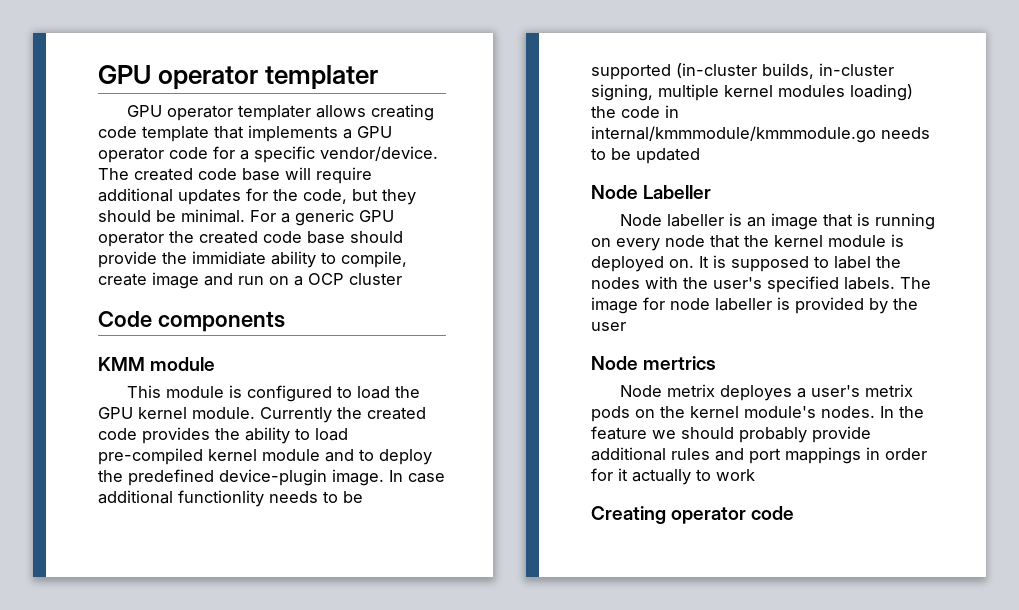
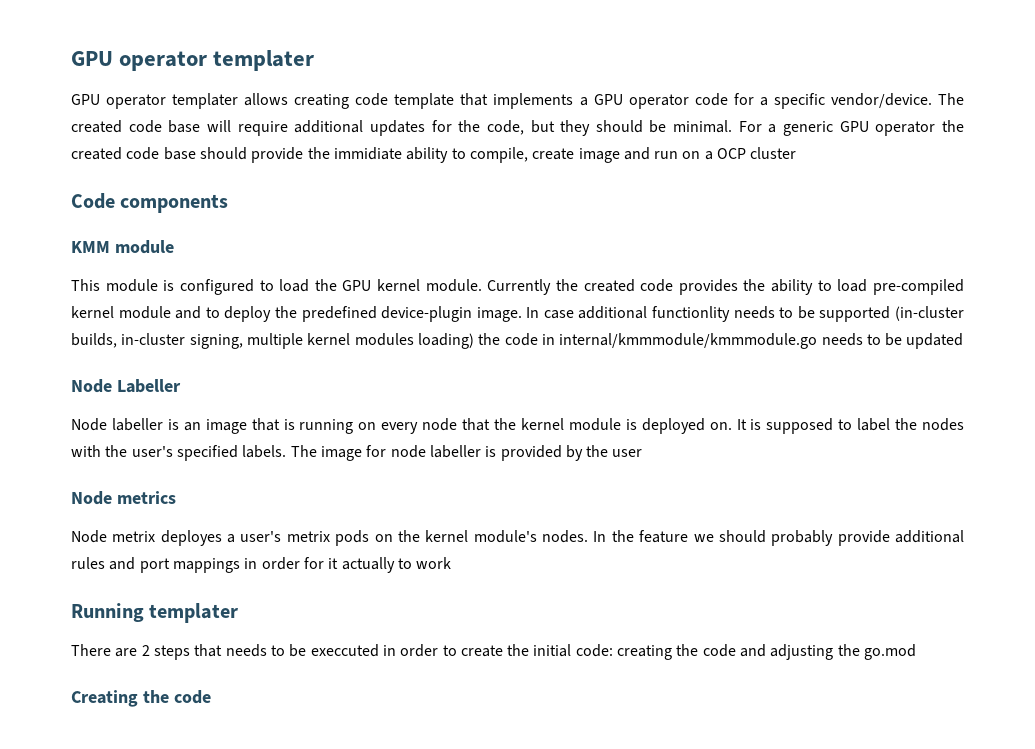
- Node mertrics
+ Node metrics
+ Running templater
+ There are 2 steps that needs to be execcuted in order to create the initial code: creating the code and adjusting the go.mod
- Creating operator code
+ Creating the code

